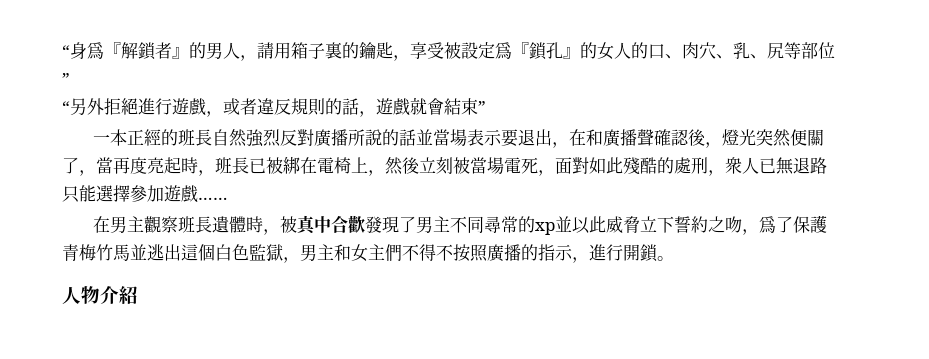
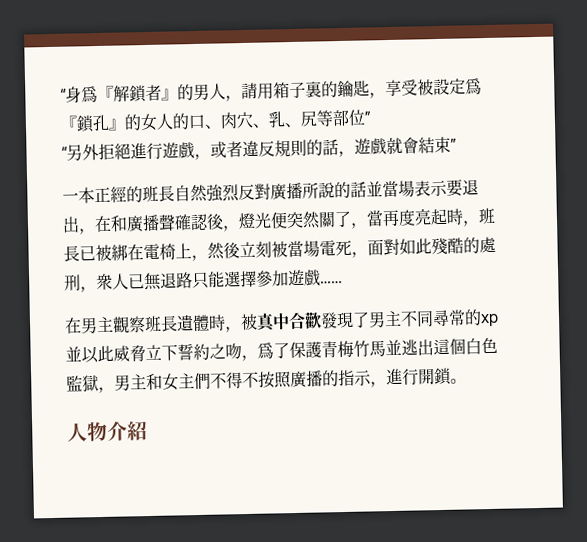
- 一本正經的班長自然強烈反對廣播所說的話並當場表示要退出，在和廣播聲確認後，燈光突然便關了，當再度亮起時，班長已被綁在電椅上，然後立刻被當場電死，面對如此殘酷的處刑，衆人已無退路只能選擇參加遊戲……
+ 一本正經的班長自然強烈反對廣播所說的話並當場表示要退出，在和廣播聲確認後，燈光便突然關了，當再度亮起時，班長已被綁在電椅上，然後立刻被當場電死，面對如此殘酷的處刑，衆人已無退路只能選擇參加遊戲……

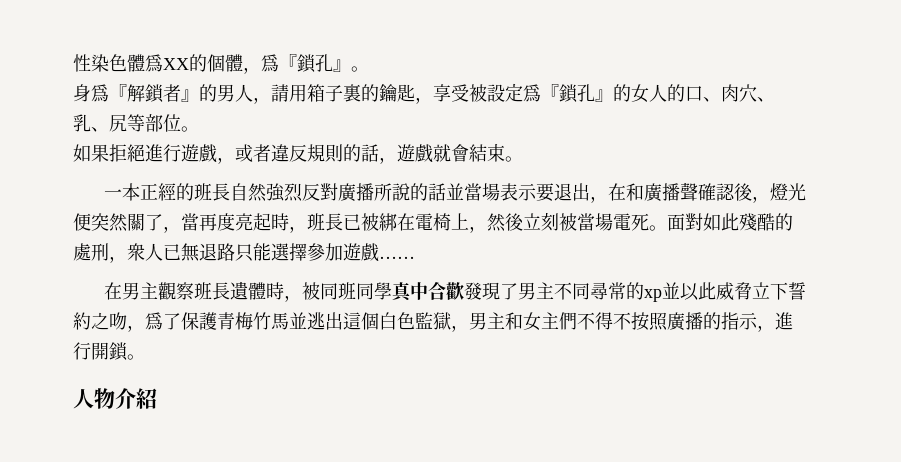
- “身爲『解鎖者』的男人，請用箱子裏的鑰匙，享受被設定爲『鎖孔』的女人的口、肉穴、乳、尻等部位”
- “另外拒絕進行遊戲，或者違反規則的話，遊戲就會結束”
+ 性染色體爲XX的個體，爲『鎖孔』。
+ 身爲『解鎖者』的男人，請用箱子裏的鑰匙，享受被設定爲『鎖孔』的女人的口、肉穴、乳、尻等部位。
+ 如果拒絕進行遊戲，或者違反規則的話，遊戲就會結束。
- 一本正經的班長自然強烈反對廣播所說的話並當場表示要退出，在和廣播聲確認後，燈光便突然關了，當再度亮起時，班長已被綁在電椅上，然後立刻被當場電死，面對如此殘酷的處刑，衆人已無退路只能選擇參加遊戲……
+ 一本正經的班長自然強烈反對廣播所說的話並當場表示要退出，在和廣播聲確認後，燈光便突然關了，當再度亮起時，班長已被綁在電椅上，然後立刻被當場電死。面對如此殘酷的處刑，衆人已無退路只能選擇參加遊戲……
- 在男主觀察班長遺體時，被真中合歡發現了男主不同尋常的xp並以此威脅立下誓約之吻，爲了保護青梅竹馬並逃出這個白色監獄，男主和女主們不得不按照廣播的指示，進行開鎖。
+ 在男主觀察班長遺體時，被同班同學真中合歡發現了男主不同尋常的xp並以此威脅立下誓約之吻，爲了保護青梅竹馬並逃出這個白色監獄，男主和女主們不得不按照廣播的指示，進行開鎖。

